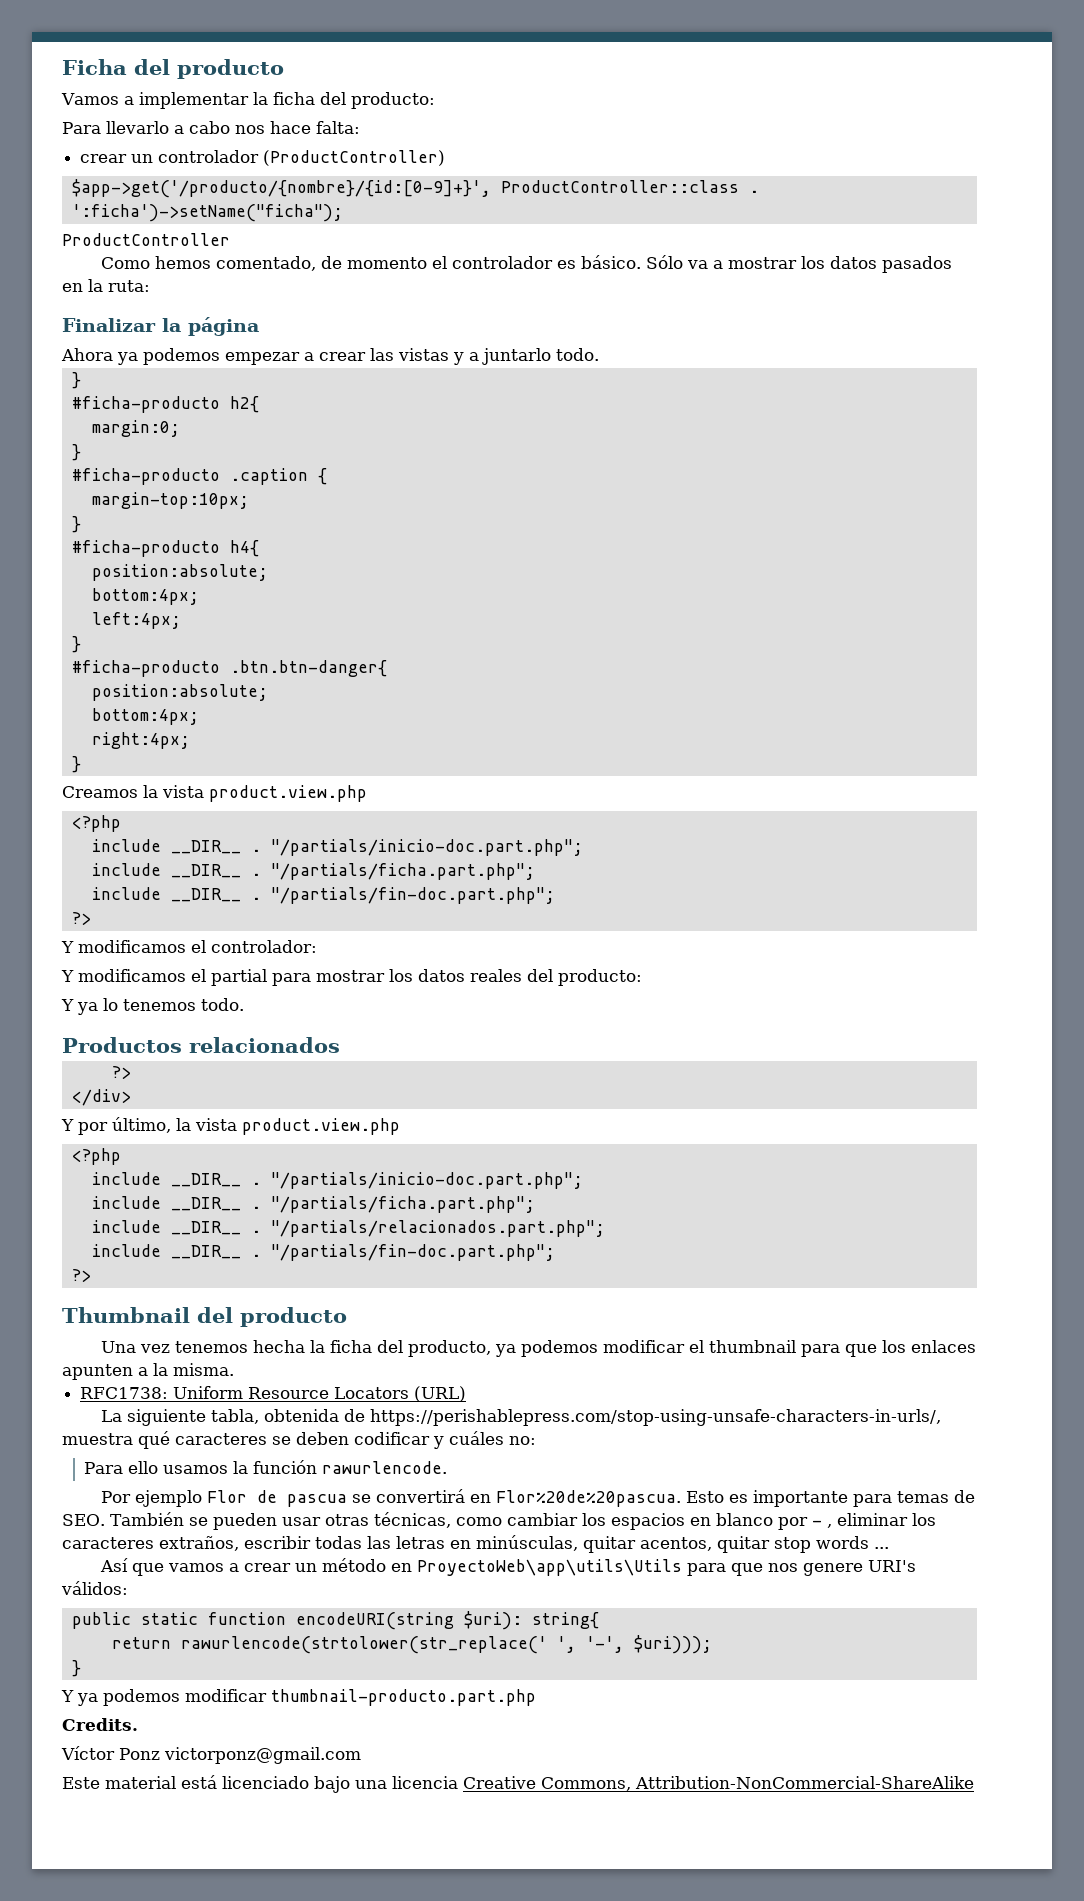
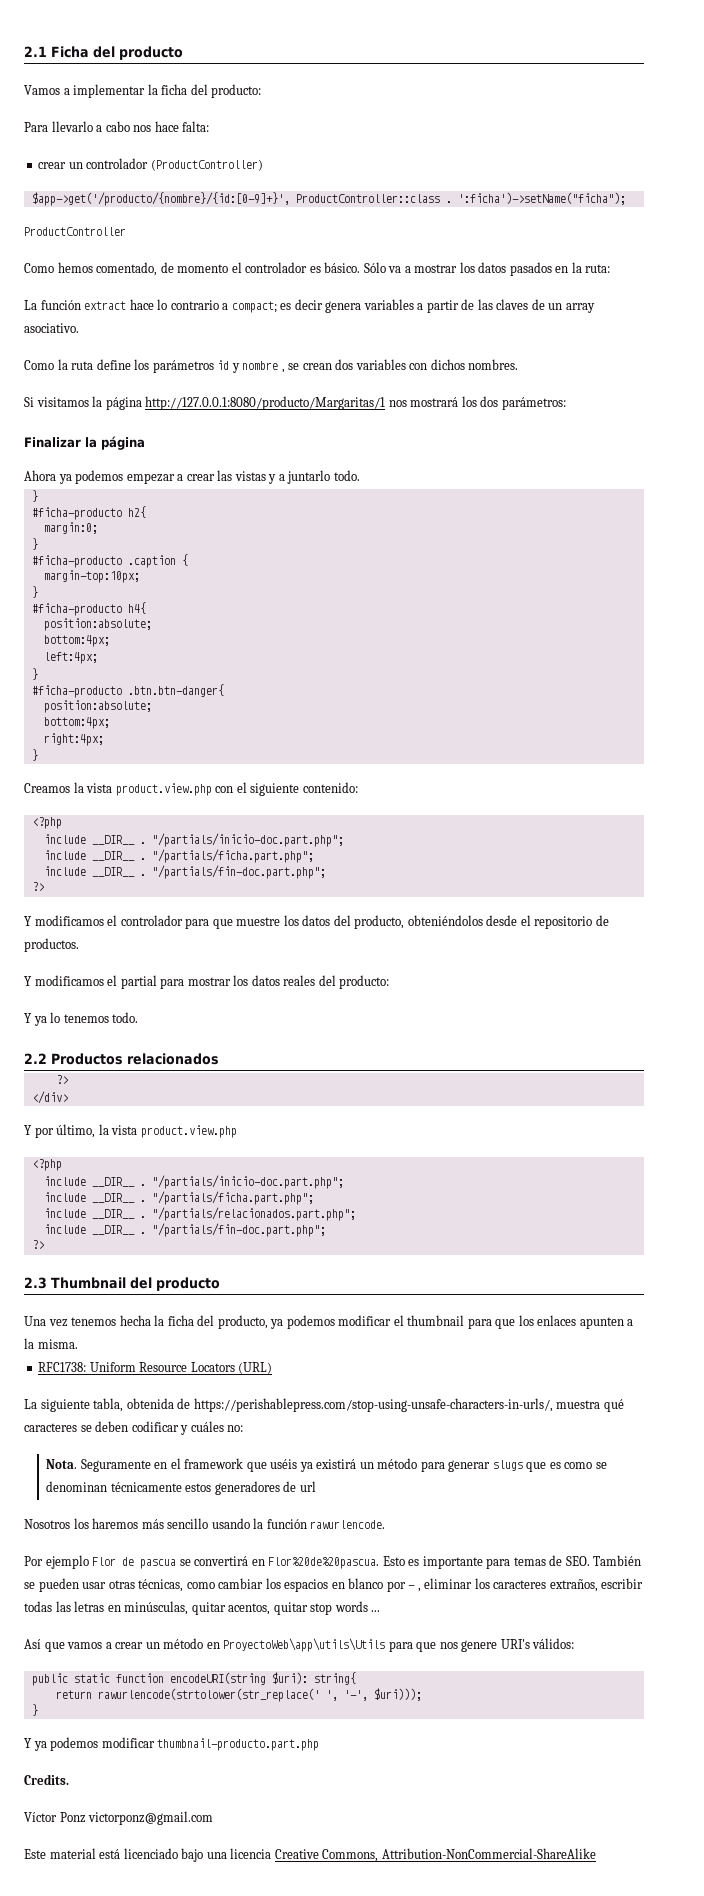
- Ficha del producto
+ 2.1 Ficha del producto
+ La función extract hace lo contrario a compact; es decir genera variables a partir de las claves de un array asociativo.
+ Como la ruta define los parámetros id y nombre , se crean dos variables con dichos nombres.
+ Si visitamos la página http://127.0.0.1:8080/producto/Margaritas/1 nos mostrará los dos parámetros:
- Creamos la vista product.view.php
+ Creamos la vista product.view.php con el siguiente contenido:
- Y modificamos el controlador:
+ Y modificamos el controlador para que muestre los datos del producto, obteniéndolos desde el repositorio de productos.
- Productos relacionados
+ 2.2 Productos relacionados
- Thumbnail del producto
+ 2.3 Thumbnail del producto
- Para ello usamos la función rawurlencode.
+ Nota. Seguramente en el framework que uséis ya existirá un método para generar slugs que es como se denominan técnicamente estos generadores de url
+ Nosotros los haremos más sencillo usando la función rawurlencode.

